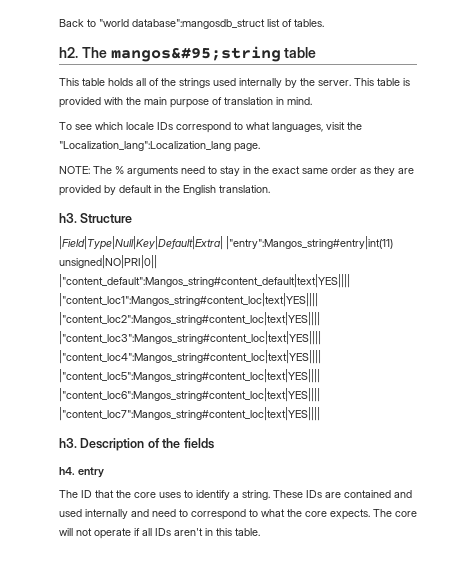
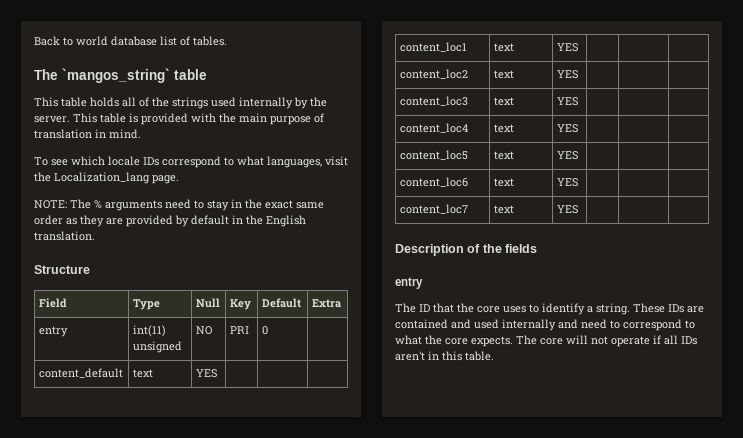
- Back to "world database":mangosdb_struct list of tables.
+ Back to world database list of tables.
- h2. The mangos&#95;string table
+ The `mangos_string` table
- To see which locale IDs correspond to what languages, visit the "Localization_lang":Localization_lang page.
+ To see which locale IDs correspond to what languages, visit the Localization_lang page.
  NOTE: The % arguments need to stay in the exact same order as they are provided by default in the English translation.
- h3. Structure
+ Structure
- |Field|Type|Null|Key|Default|Extra| |"entry":Mangos_string#entry|int(11) unsigned|NO|PRI|0|| |"content_default":Mangos_string#content_default|text|YES|||| |"content_loc1":Mangos_string#content_loc|text|YES|||| |"content_loc2":Mangos_string#content_loc|text|YES|||| |"content_loc3":Mangos_string#content_loc|text|YES|||| |"content_loc4":Mangos_string#content_loc|text|YES|||| |"content_loc5":Mangos_string#content_loc|text|YES|||| |"content_loc6":Mangos_string#content_loc|text|YES|||| |"content_loc7":Mangos_string#content_loc|text|YES||||
- h3. Description of the fields
- h4. entry
+ Field | Type | Null | Key | Default | Extra
+ entry | int(11) unsigned | NO | PRI | 0 |
+ content_default | text | YES | | |
+ content_loc1 | text | YES | | |
+ content_loc2 | text | YES | | |
+ content_loc3 | text | YES | | |
+ content_loc4 | text | YES | | |
+ content_loc5 | text | YES | | |
+ content_loc6 | text | YES | | |
+ content_loc7 | text | YES | | |
+ Description of the fields
+ entry

